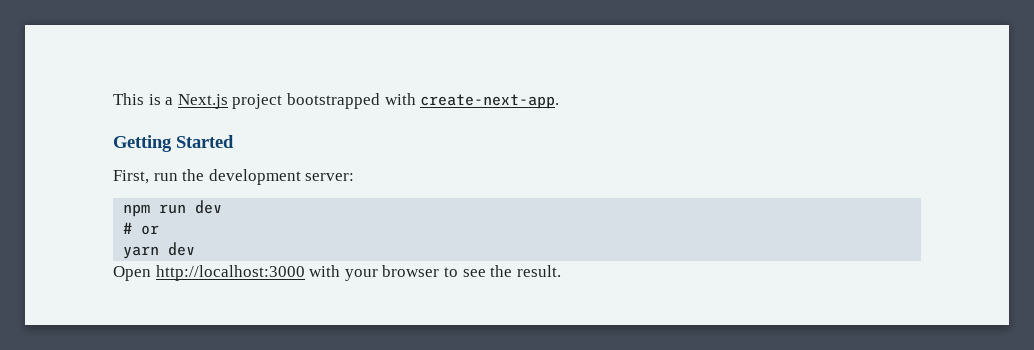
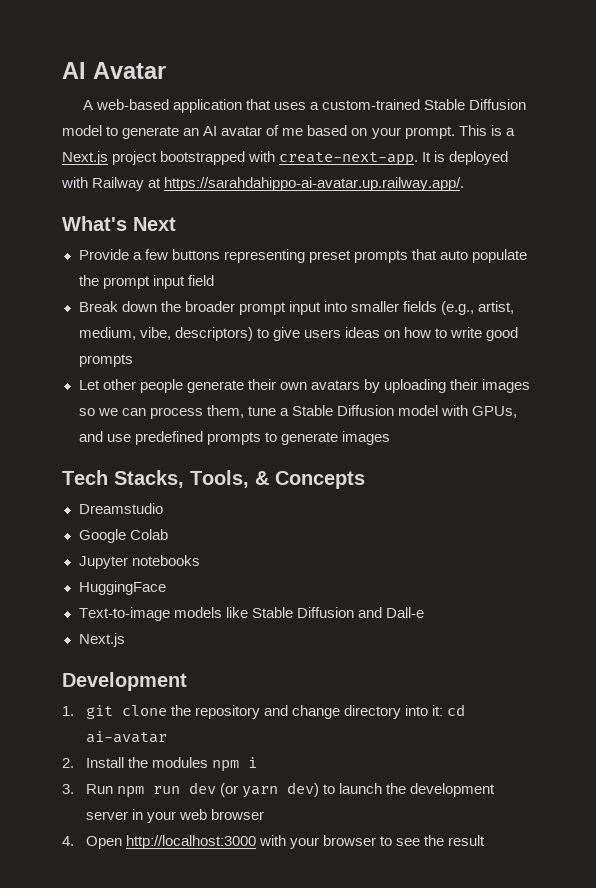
+ AI Avatar
+ A web-based application that uses a custom-trained Stable Diffusion model to generate an AI avatar of me based on your prompt.
- This is a Next.js project bootstrapped with create-next-app.
- Getting Started
- First, run the development server:
- npm run dev
- # or
- yarn dev
- Open http://localhost:3000 with your browser to see the result.
+ This is a Next.js project bootstrapped with create-next-app. It is deployed with Railway at https://sarahdahippo-ai-avatar.up.railway.app/.
+ What's Next
+ Provide a few buttons representing preset prompts that auto populate the prompt input field
+ Break down the broader prompt input into smaller fields (e.g., artist, medium, vibe, descriptors) to give users ideas on how to write good prompts
+ Let other people generate their own avatars by uploading their images so we can process them, tune a Stable Diffusion model with GPUs, and use predefined prompts to generate images
+ Tech Stacks, Tools, & Concepts
+ Dreamstudio
+ Google Colab
+ Jupyter notebooks
+ HuggingFace
+ Text-to-image models like Stable Diffusion and Dall-e
+ Next.js
+ Development
+ 1. git clone the repository and change directory into it: cd ai-avatar
+ 2. Install the modules npm i
+ 3. Run npm run dev (or yarn dev) to launch the development server in your web browser
+ 4. Open http://localhost:3000 with your browser to see the result

